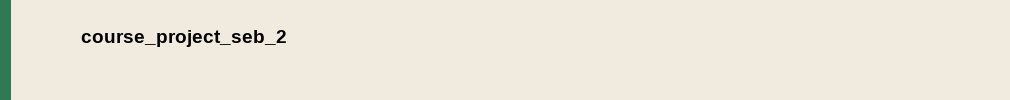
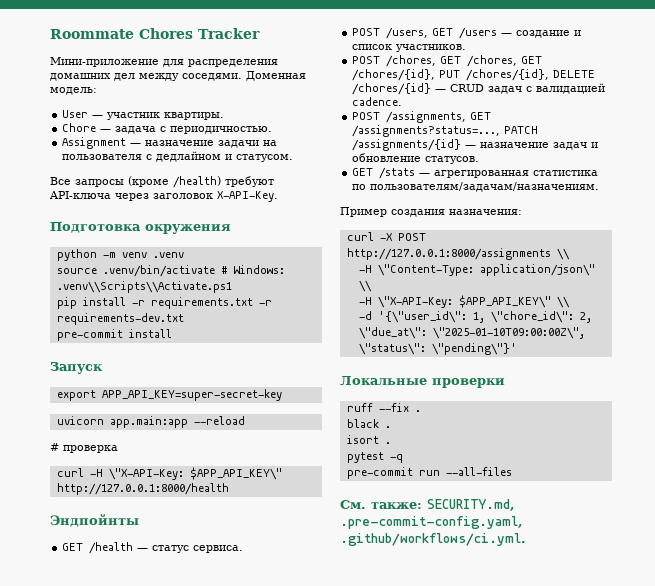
- course_project_seb_2
+ Roommate Chores Tracker
+ Мини-приложение для распределения домашних дел между соседями. Доменная модель:
+ User — участник квартиры.
+ Chore — задача с периодичностью.
+ Assignment — назначение задачи на пользователя с дедлайном и статусом.
+ Все запросы (кроме /health) требуют API-ключа через заголовок X-API-Key.
+ Подготовка окружения
+ python -m venv .venv
+ source .venv/bin/activate # Windows: .venv\\Scripts\\Activate.ps1
+ pip install -r requirements.txt -r requirements-dev.txt
+ pre-commit install
+ Запуск
+ export APP_API_KEY=super-secret-key
+ uvicorn app.main:app --reload
+ # проверка
+ curl -H \"X-API-Key: $APP_API_KEY\" http://127.0.0.1:8000/health
+ Эндпойнты
+ GET /health — статус сервиса.
+ POST /users, GET /users — создание и список участников.
+ POST /chores, GET /chores, GET /chores/{id}, PUT /chores/{id}, DELETE /chores/{id} — CRUD задач с валидацией cadence.
+ POST /assignments, GET /assignments?status=..., PATCH /assignments/{id} — назначение задач и обновление статусов.
+ GET /stats — агрегированная статистика по пользователям/задачам/назначениям.
+ Пример создания назначения:
+ curl -X POST http://127.0.0.1:8000/assignments \\
+ -H \"Content-Type: application/json\" \\
+ -H \"X-API-Key: $APP_API_KEY\" \\
+ -d '{\"user_id\": 1, \"chore_id\": 2, \"due_at\": \"2025-01-10T09:00:00Z\", \"status\": \"pending\"}'
+ Локальные проверки
+ ruff --fix .
+ black .
+ isort .
+ pytest -q
+ pre-commit run --all-files
+ См. также: SECURITY.md, .pre-commit-config.yaml, .github/workflows/ci.yml.

